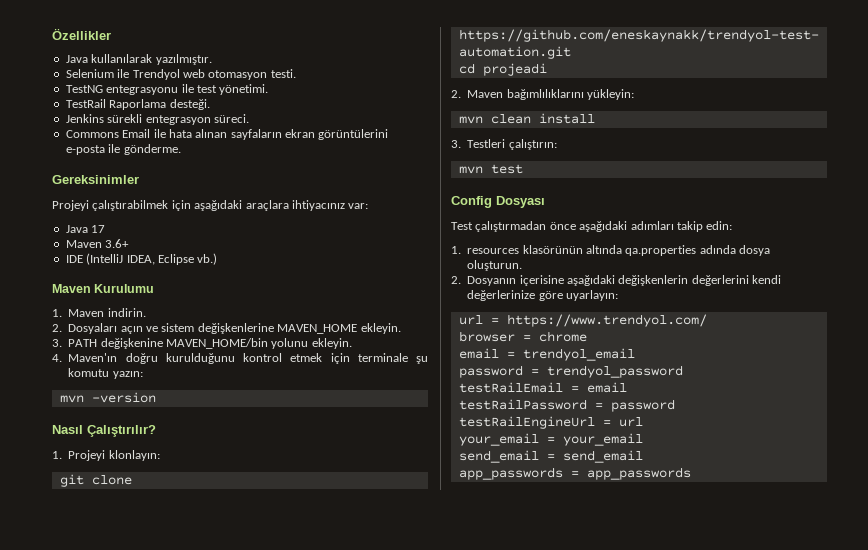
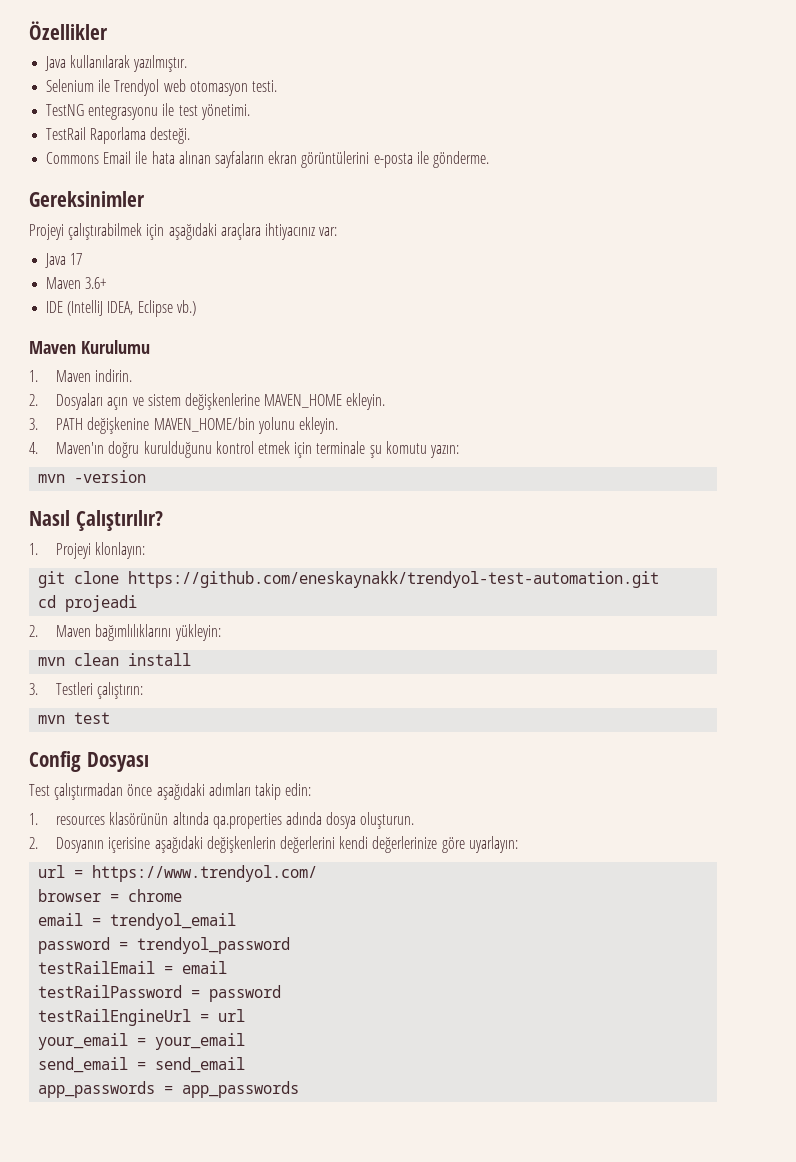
- Jenkins sürekli entegrasyon süreci.

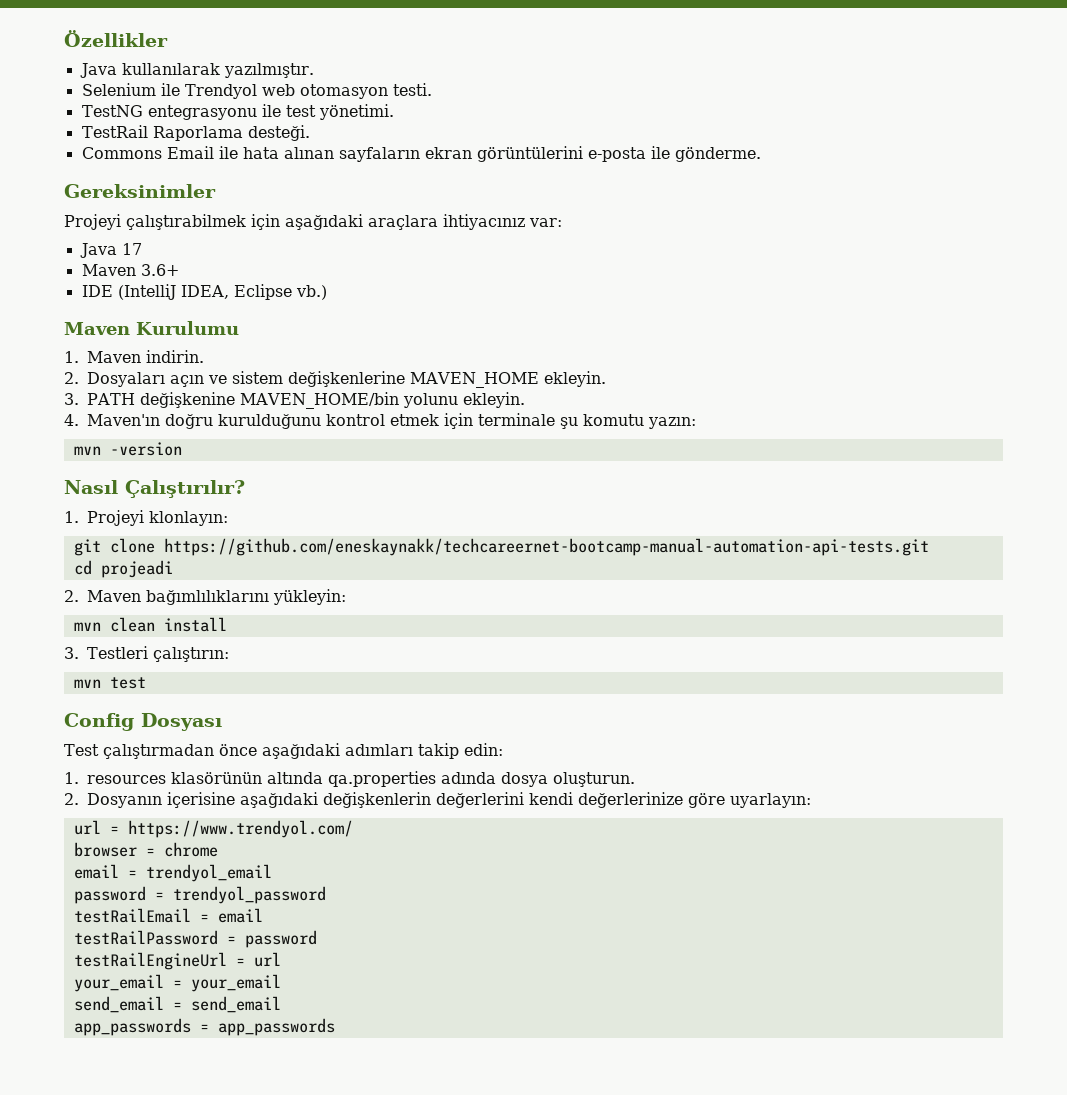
- git clone https://github.com/eneskaynakk/trendyol-test-automation.git
+ git clone https://github.com/eneskaynakk/techcareernet-bootcamp-manual-automation-api-tests.git

